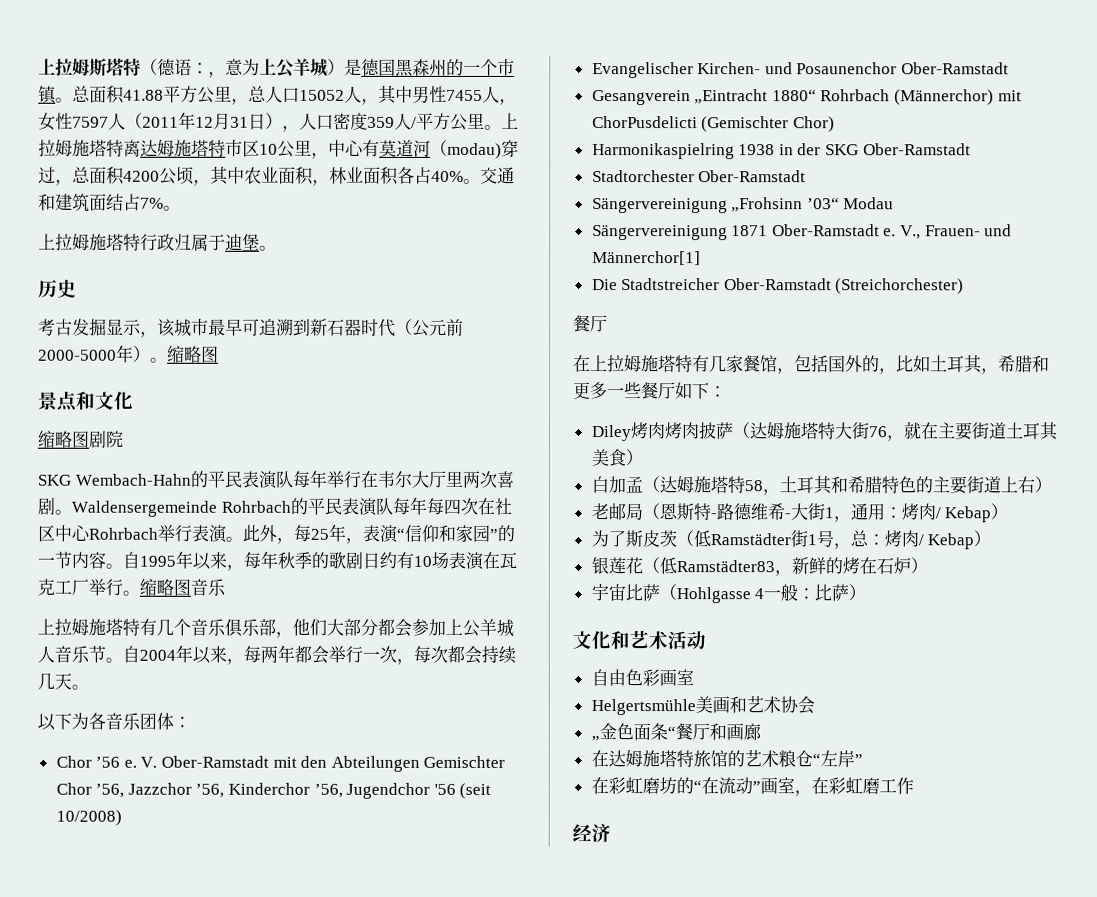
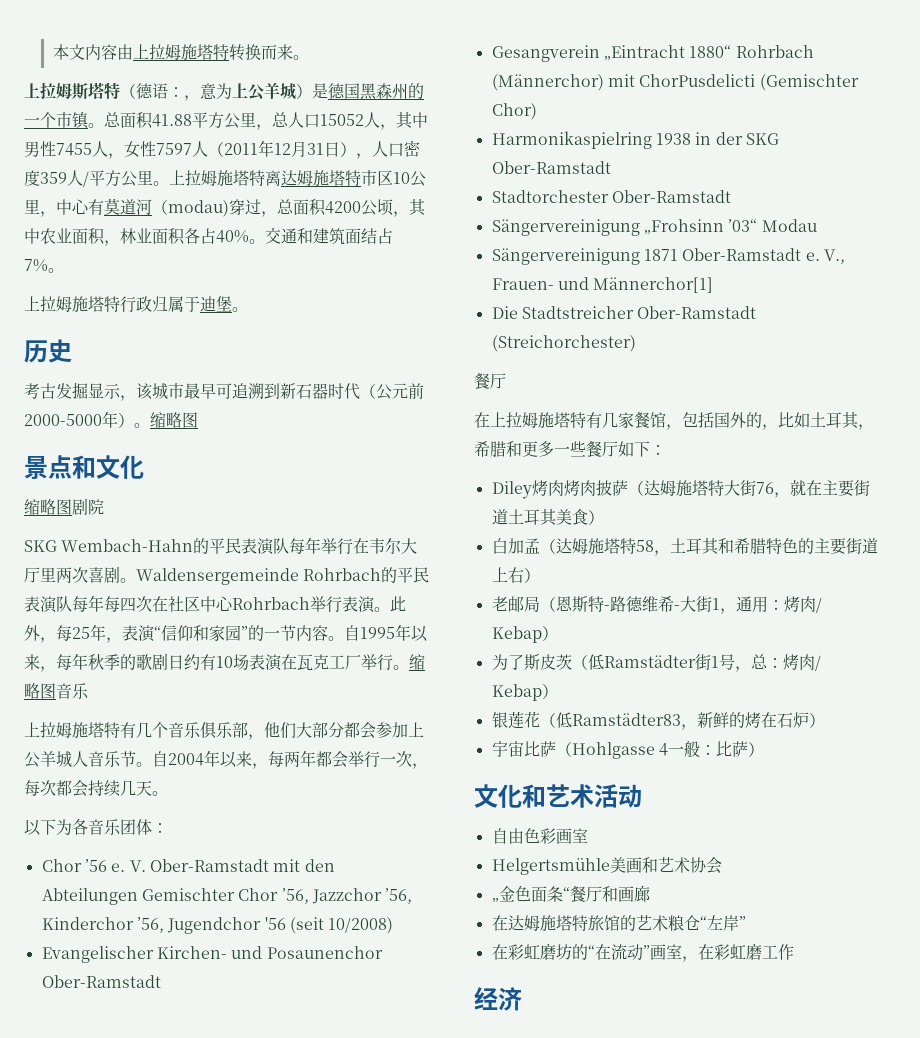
+ 本文内容由上拉姆施塔特转换而来。

